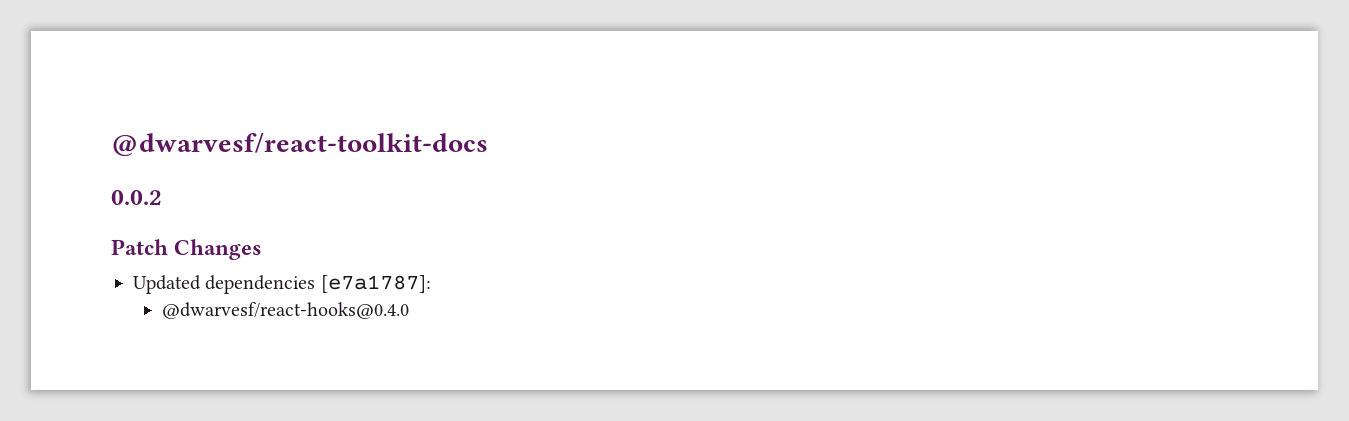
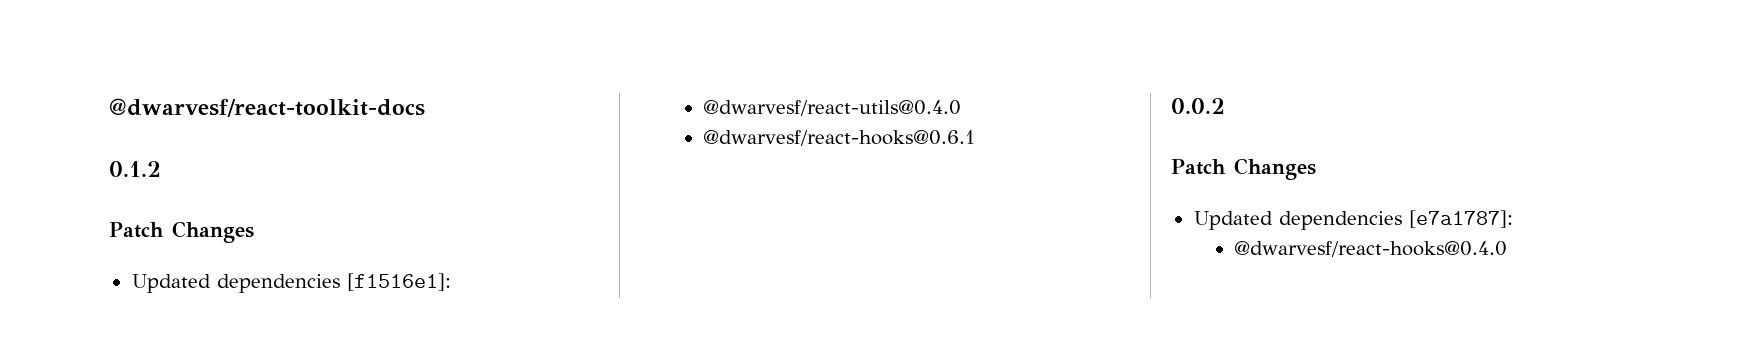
+ 0.1.2
+ Patch Changes
+ Updated dependencies [f1516e1]:
+ @dwarvesf/react-utils@0.4.0
+ @dwarvesf/react-hooks@0.6.1

